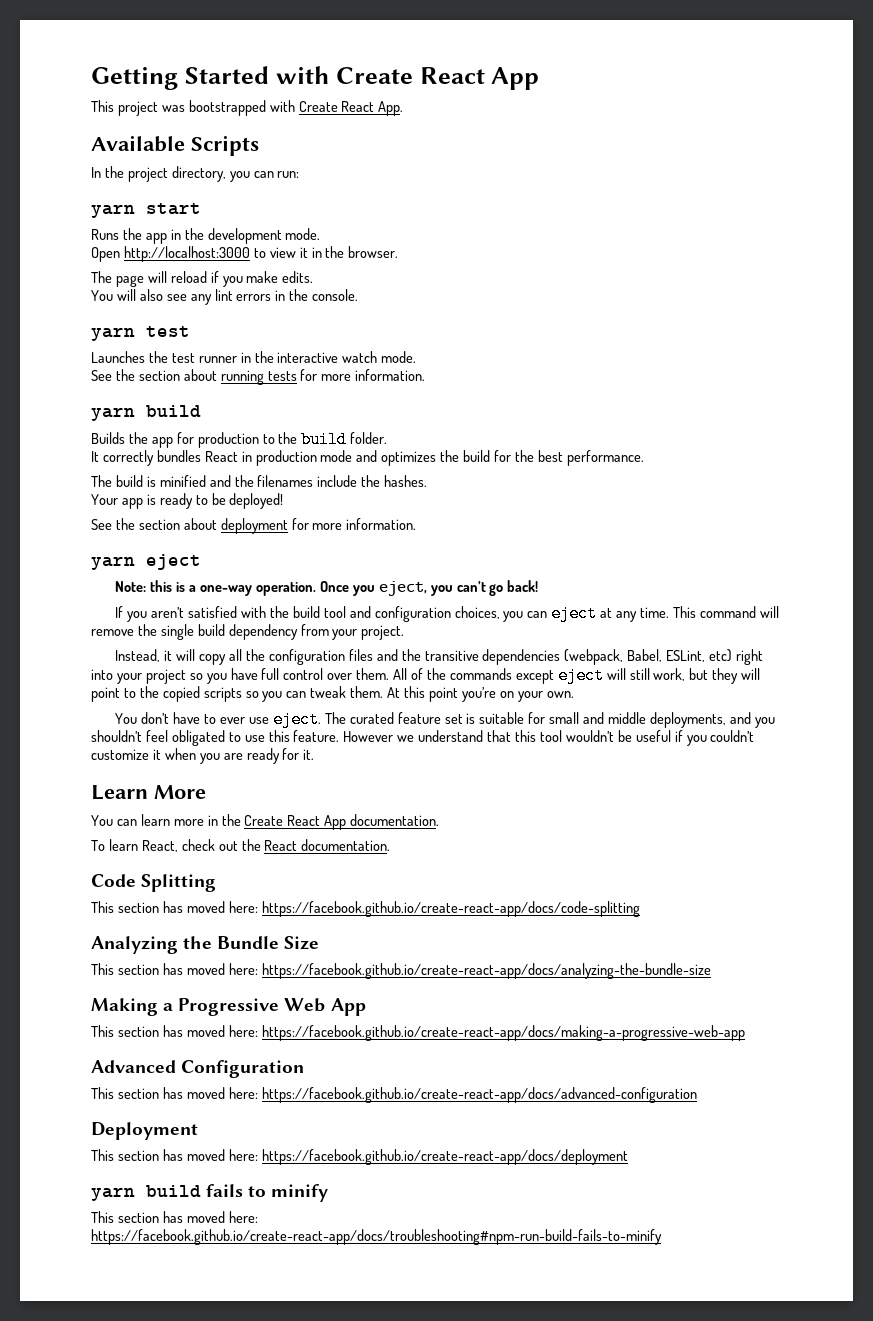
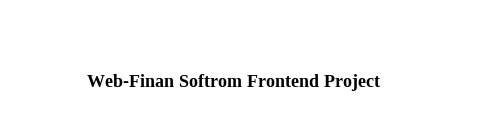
- Getting Started with Create React App
- This project was bootstrapped with Create React App.
- Available Scripts
- In the project directory, you can run:
- yarn start
- Runs the app in the development mode.
- Open http://localhost:3000 to view it in the browser.
- The page will reload if you make edits.
- You will also see any lint errors in the console.
- yarn test
- Launches the test runner in the interactive watch mode.
- See the section about running tests for more information.
- yarn build
- Builds the app for production to the build folder.
- It correctly bundles React in production mode and optimizes the build for the best performance.
- The build is minified and the filenames include the hashes.
- Your app is ready to be deployed!
- See the section about deployment for more information.
- yarn eject
- Note: this is a one-way operation. Once you eject, you can’t go back!
- If you aren’t satisfied with the build tool and configuration choices, you can eject at any time. This command will remove the single build dependency from your project.
- Instead, it will copy all the configuration files and the transitive dependencies (webpack, Babel, ESLint, etc) right into your project so you have full control over them. All of the commands except eject will still work, but they will point to the copied scripts so you can tweak them. At this point you’re on your own.
- You don’t have to ever use eject. The curated feature set is suitable for small and middle deployments, and you shouldn’t feel obligated to use this feature. However we understand that this tool wouldn’t be useful if you couldn’t customize it when you are ready for it.
- Learn More
- You can learn more in the Create React App documentation.
- To learn React, check out the React documentation.
- Code Splitting
- This section has moved here: https://facebook.github.io/create-react-app/docs/code-splitting
- Analyzing the Bundle Size
- This section has moved here: https://facebook.github.io/create-react-app/docs/analyzing-the-bundle-size
- Making a Progressive Web App
- This section has moved here: https://facebook.github.io/create-react-app/docs/making-a-progressive-web-app
- Advanced Configuration
- This section has moved here: https://facebook.github.io/create-react-app/docs/advanced-configuration
- Deployment
- This section has moved here: https://facebook.github.io/create-react-app/docs/deployment
- yarn build fails to minify
- This section has moved here: https://facebook.github.io/create-react-app/docs/troubleshooting#npm-run-build-fails-to-minify
+ Web-Finan Softrom Frontend Project

